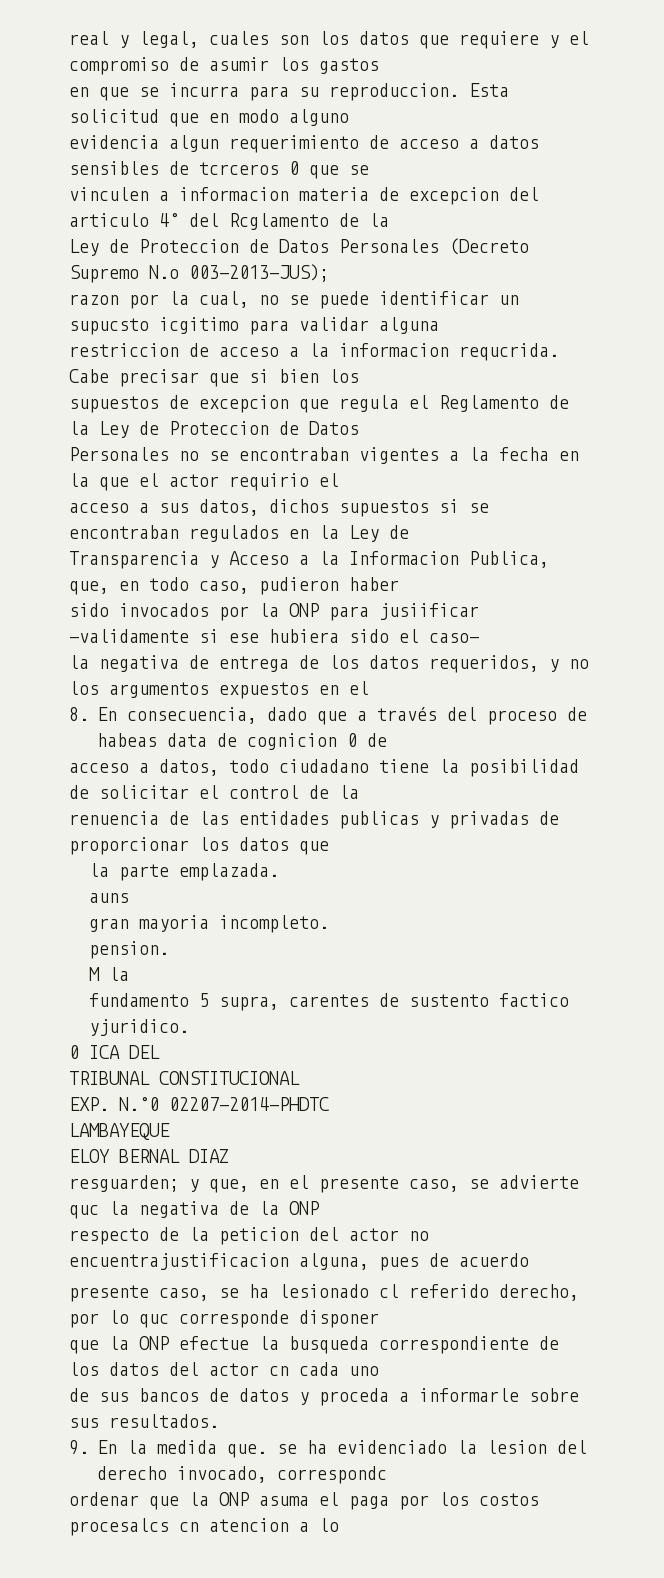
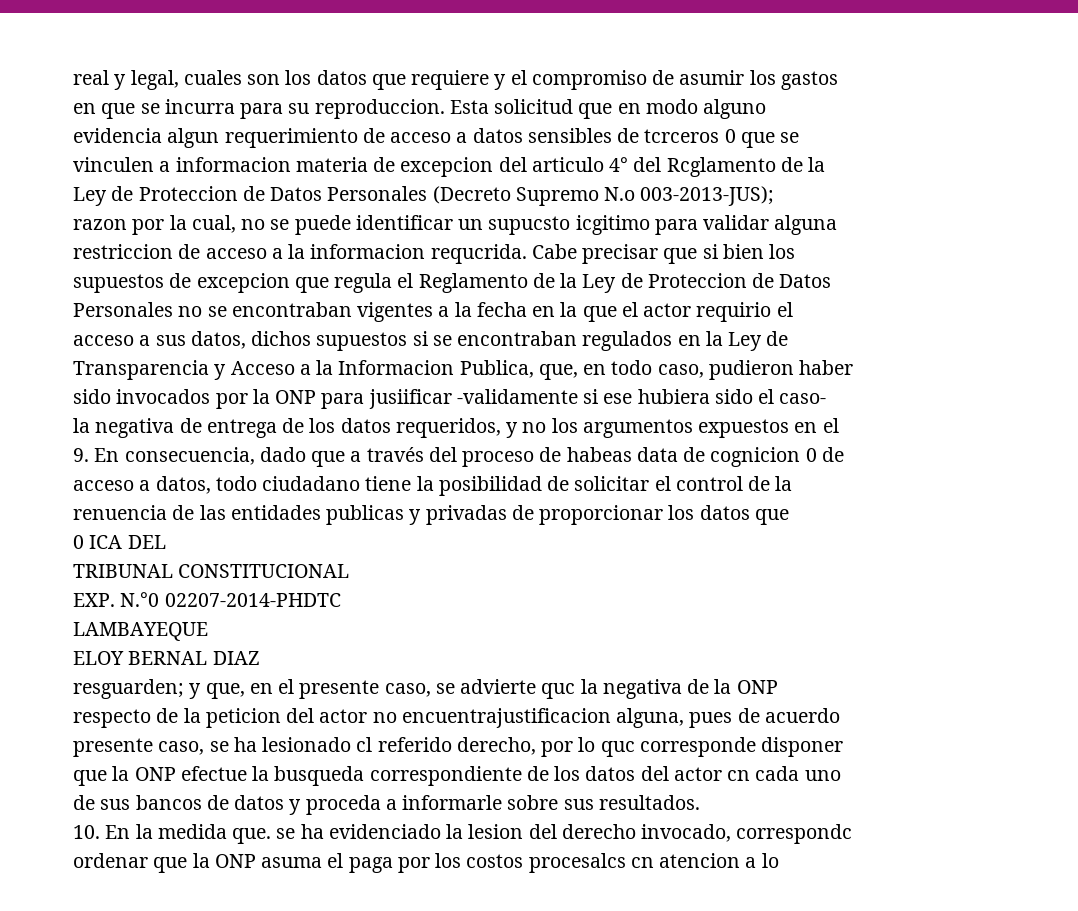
- 8. En consecuencia, dado que a través del proceso de habeas data de cognicion 0 de
+ 9. En consecuencia, dado que a través del proceso de habeas data de cognicion 0 de
- la parte emplazada.
- auns
- gran mayoria incompleto.
- pension.
- M la
- fundamento 5 supra, carentes de sustento factico yjuridico.
- 9. En la medida que. se ha evidenciado la lesion del derecho invocado, correspondc
+ 10. En la medida que. se ha evidenciado la lesion del derecho invocado, correspondc

